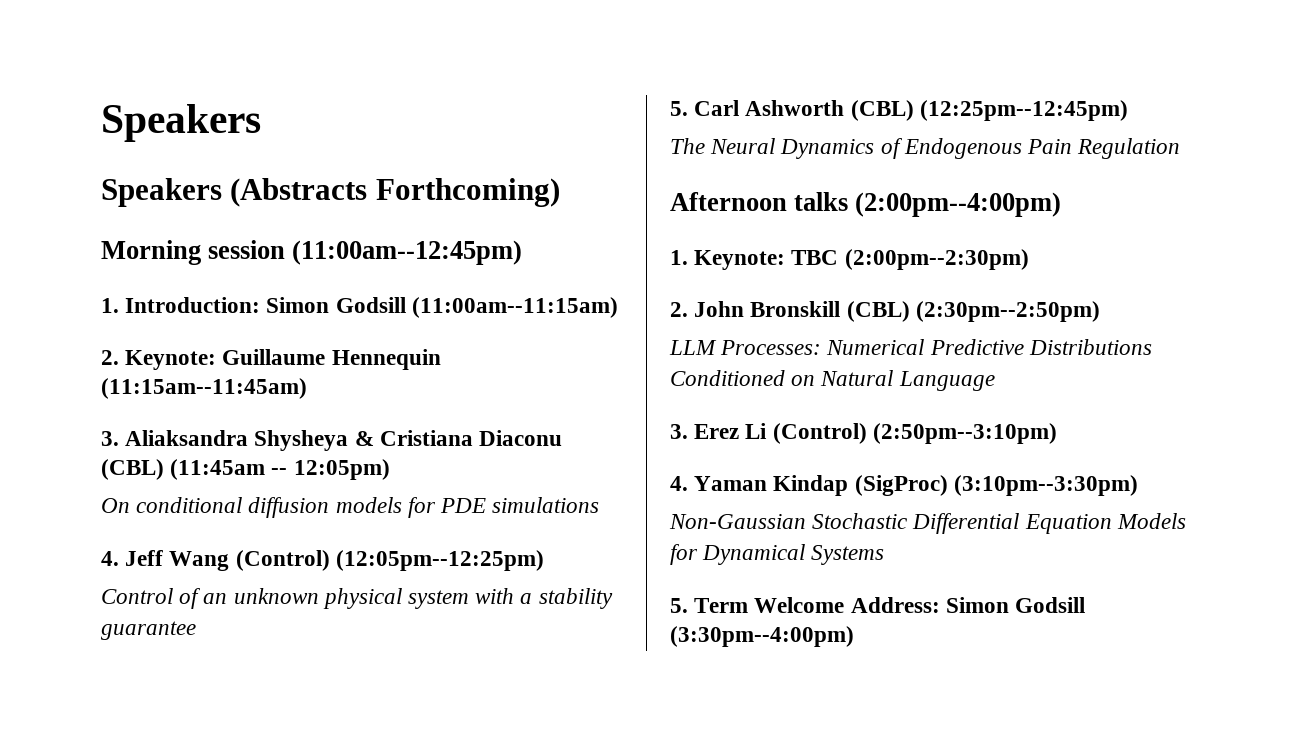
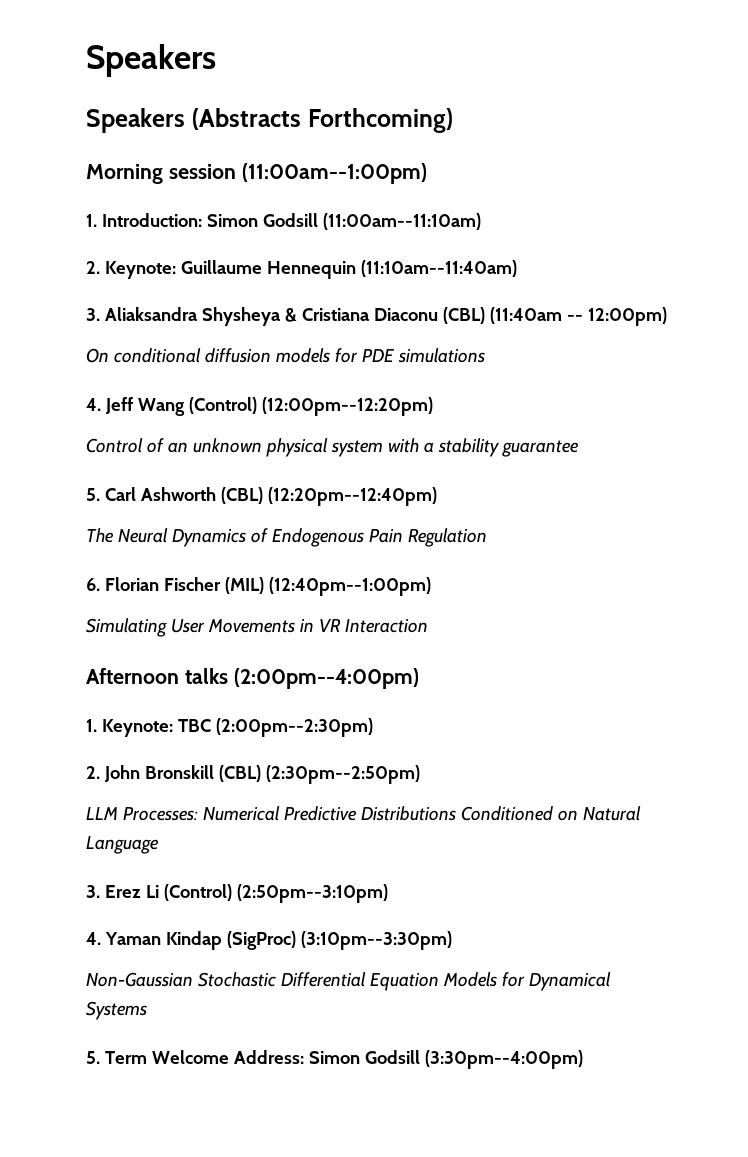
- Morning session (11:00am--12:45pm)
+ Morning session (11:00am--1:00pm)
- 1. Introduction: Simon Godsill (11:00am--11:15am)
+ 1. Introduction: Simon Godsill (11:00am--11:10am)
- 2. Keynote: Guillaume Hennequin (11:15am--11:45am)
+ 2. Keynote: Guillaume Hennequin (11:10am--11:40am)
- 3. Aliaksandra Shysheya & Cristiana Diaconu (CBL) (11:45am -- 12:05pm)
+ 3. Aliaksandra Shysheya & Cristiana Diaconu (CBL) (11:40am -- 12:00pm)
- 4. Jeff Wang (Control) (12:05pm--12:25pm)
+ 4. Jeff Wang (Control) (12:00pm--12:20pm)
- 5. Carl Ashworth (CBL) (12:25pm--12:45pm)
+ 5. Carl Ashworth (CBL) (12:20pm--12:40pm)
+ 6. Florian Fischer (MIL) (12:40pm--1:00pm)
+ Simulating User Movements in VR Interaction

